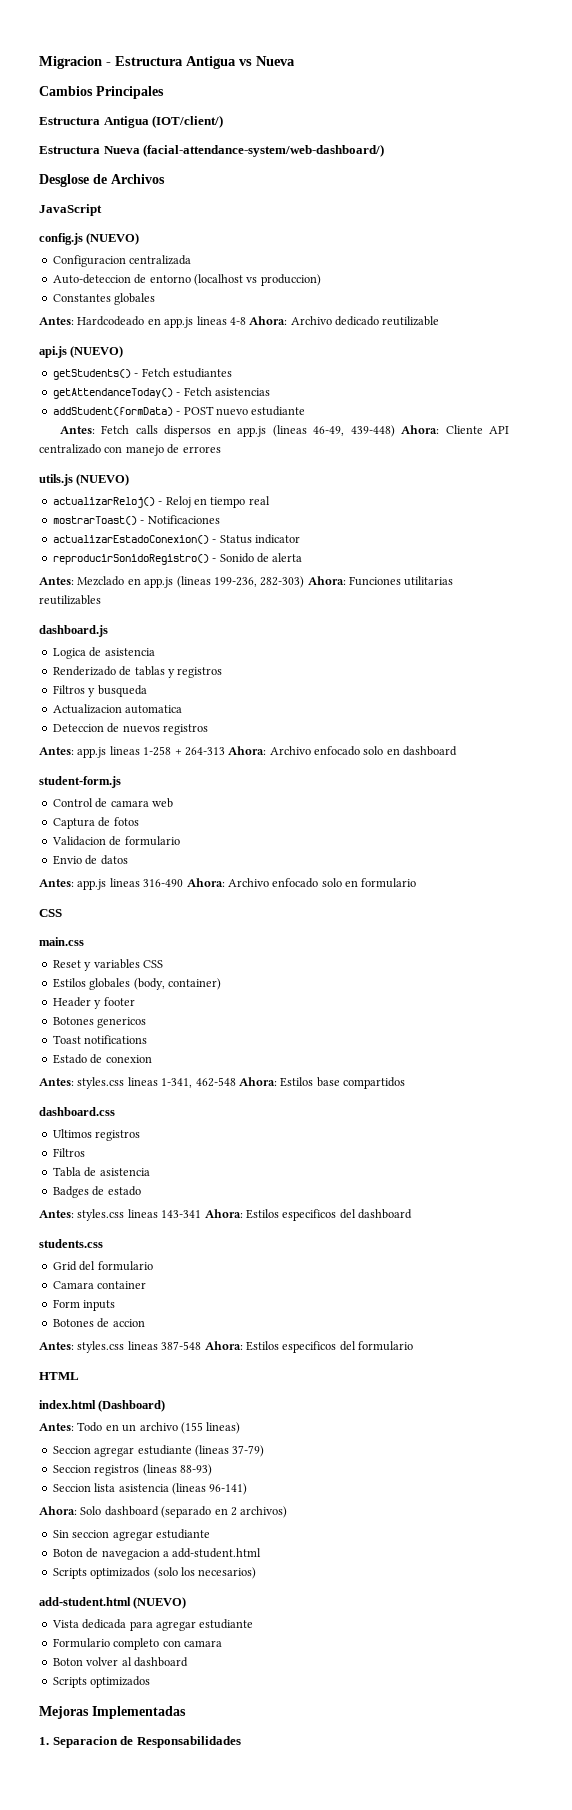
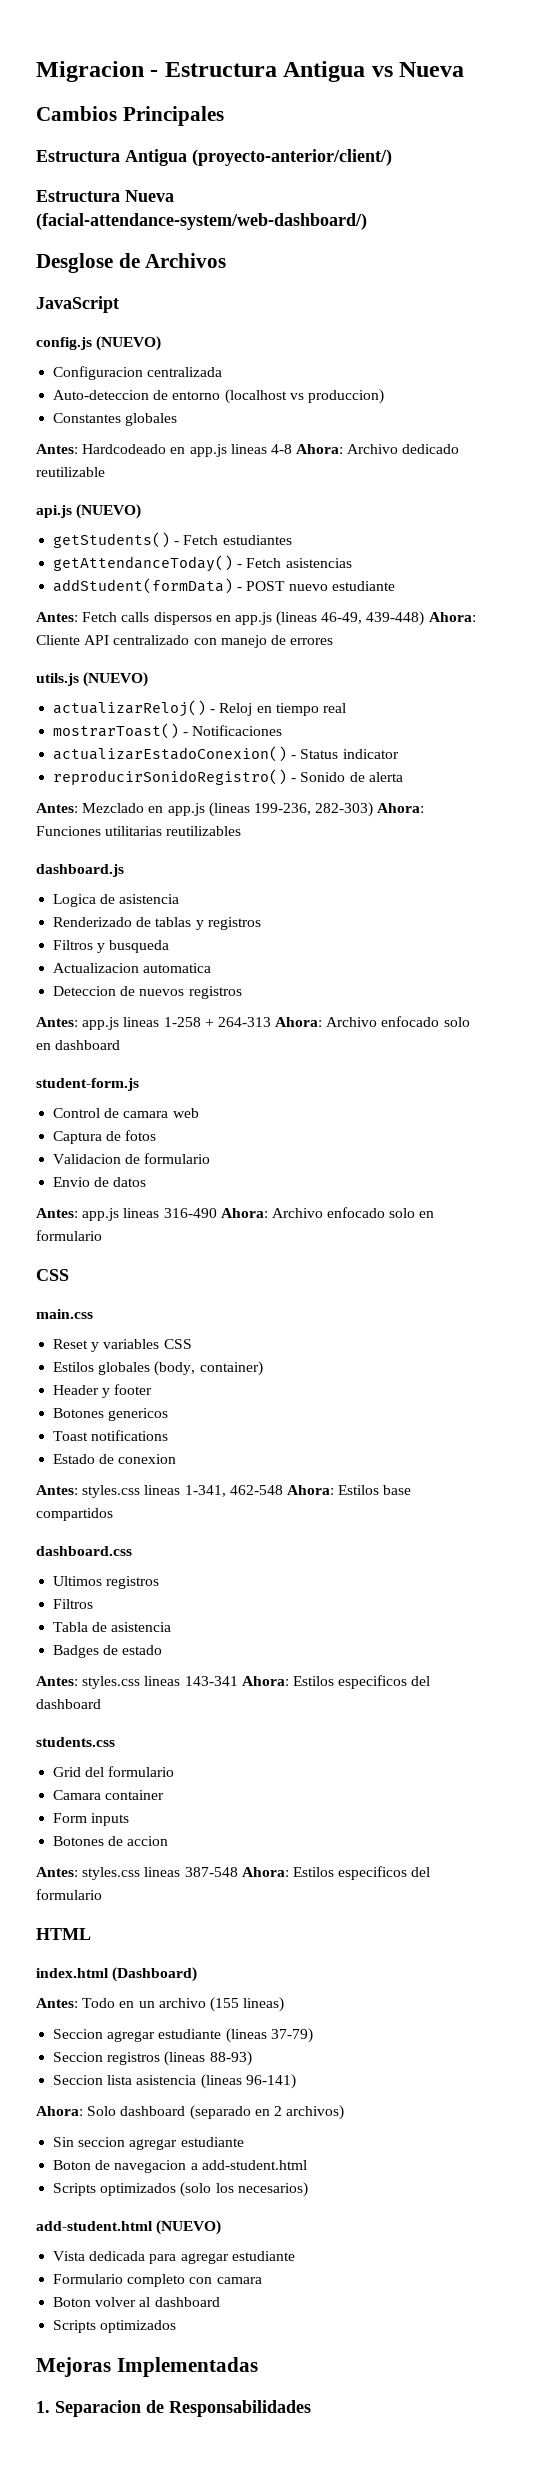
- Estructura Antigua (IOT/client/)
+ Estructura Antigua (proyecto-anterior/client/)

